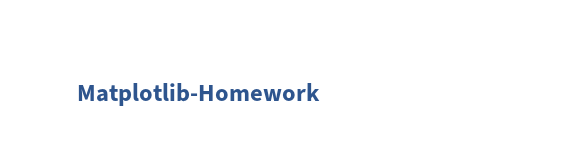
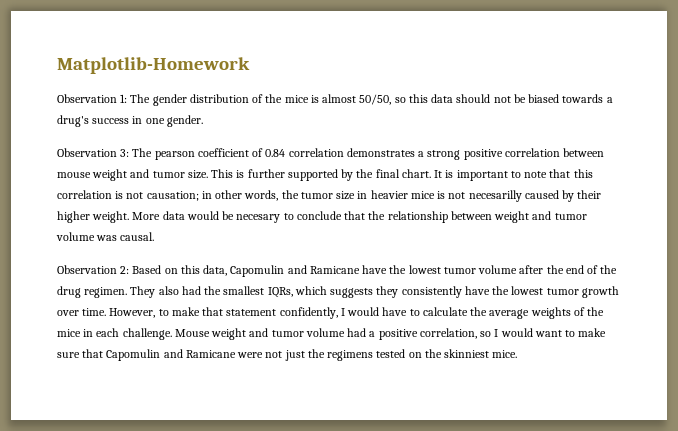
+ Observation 1: The gender distribution of the mice is almost 50/50, so this data should not be biased towards a drug's success in one gender.
+ Observation 3: The pearson coefficient of 0.84 correlation demonstrates a strong positive correlation between mouse weight and tumor size. This is further supported by the final chart. It is important to note that this correlation is not causation; in other words, the tumor size in heavier mice is not necesarilly caused by their higher weight. More data would be necesary to conclude that the relationship between weight and tumor volume was causal.
+ Observation 2: Based on this data, Capomulin and Ramicane have the lowest tumor volume after the end of the drug regimen. They also had the smallest IQRs, which suggests they consistently have the lowest tumor growth over time. However, to make that statement confidently, I would have to calculate the average weights of the mice in each challenge. Mouse weight and tumor volume had a positive correlation, so I would want to make sure that Capomulin and Ramicane were not just the regimens tested on the skinniest mice.

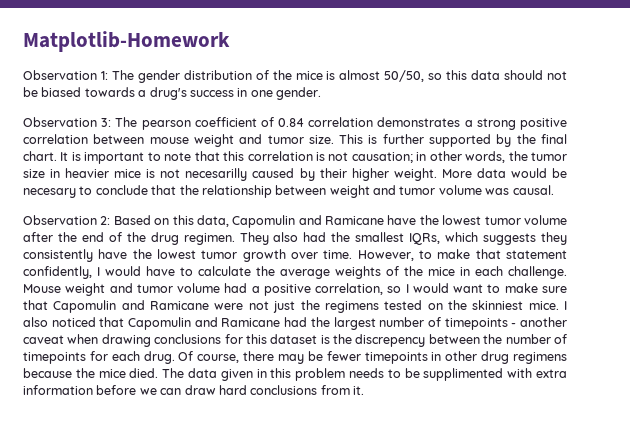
+ I also noticed that Capomulin and Ramicane had the largest number of timepoints - another caveat when drawing conclusions for this dataset is the discrepency between the number of timepoints for each drug. Of course, there may be fewer timepoints in other drug regimens because the mice died. The data given in this problem needs to be supplimented with extra information before we can draw hard conclusions from it.

